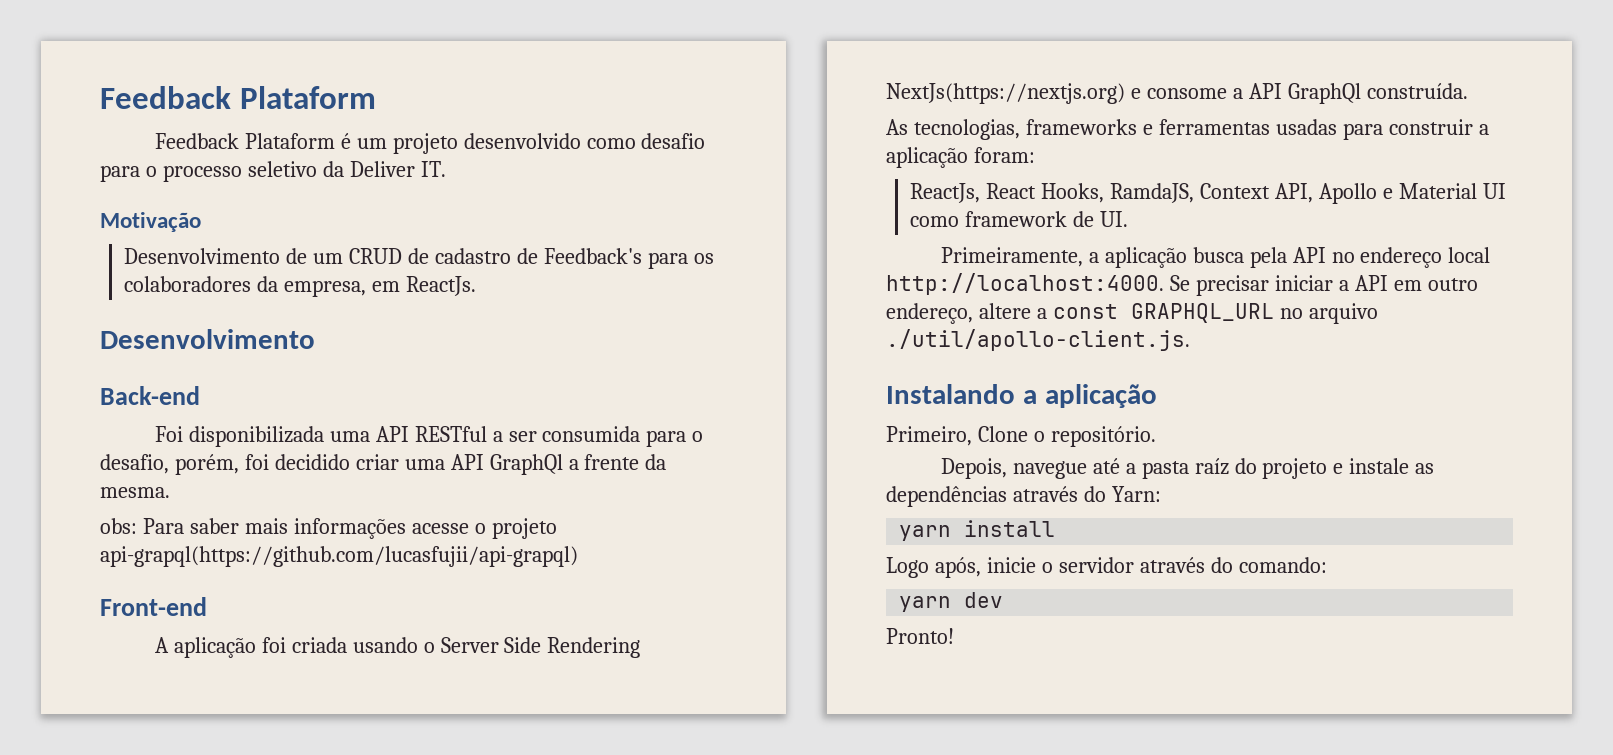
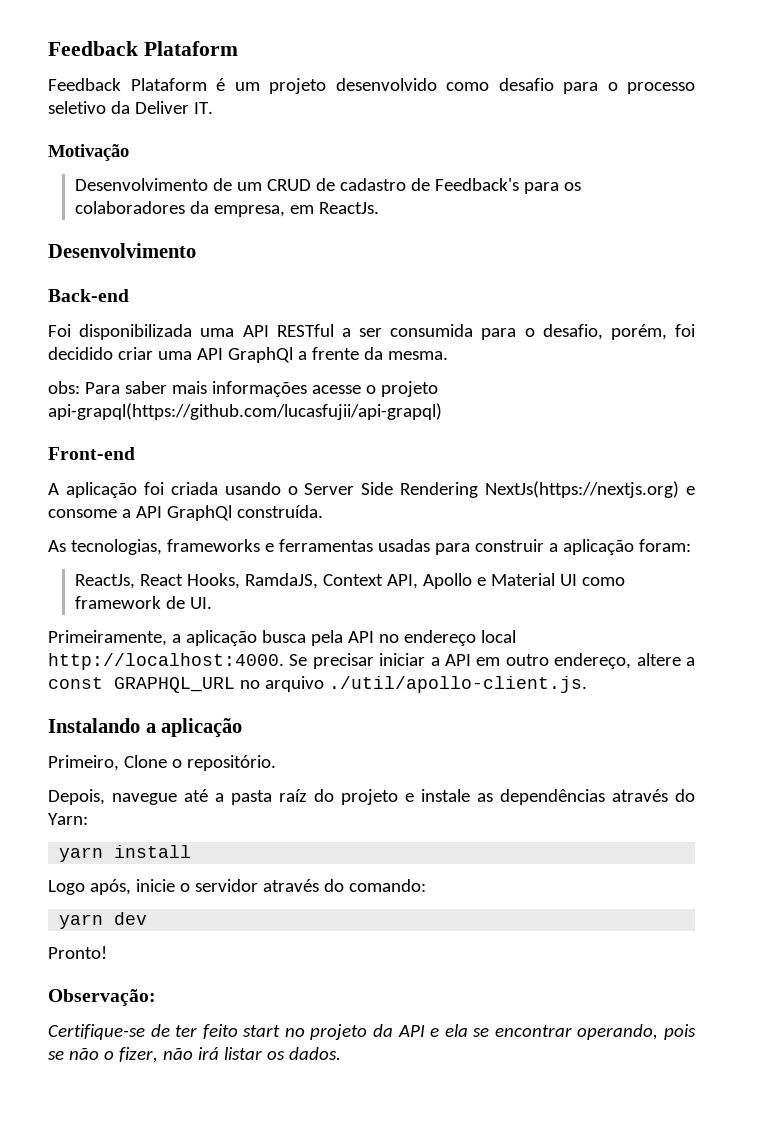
+ Observação:
+ Certifique-se de ter feito start no projeto da API e ela se encontrar operando, pois se não o fizer, não irá listar os dados.

